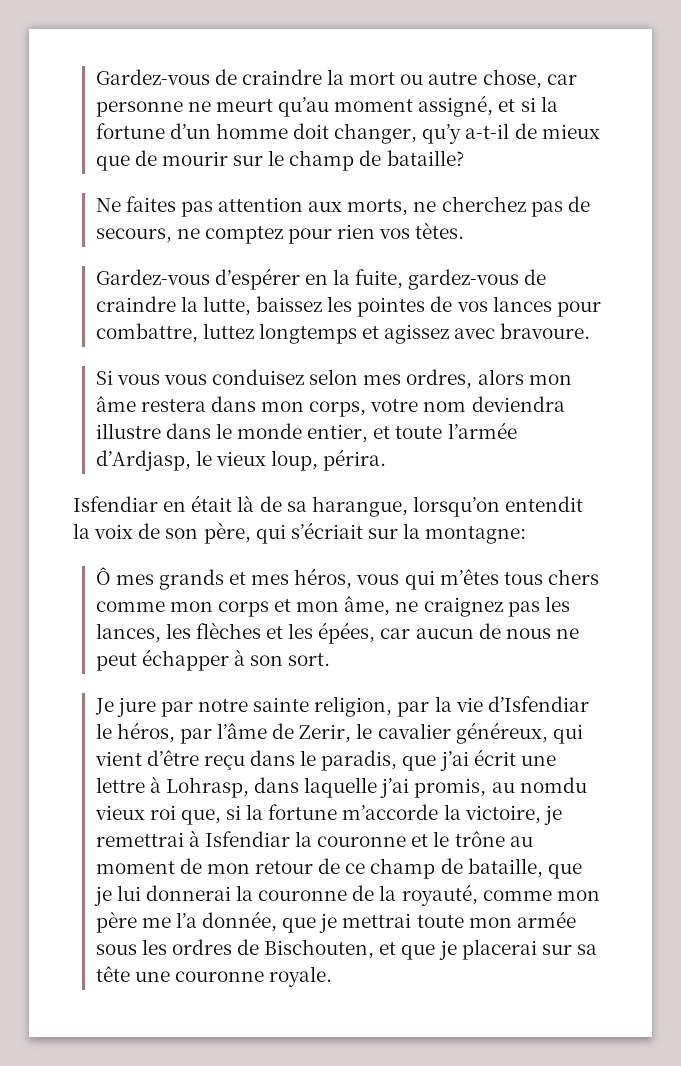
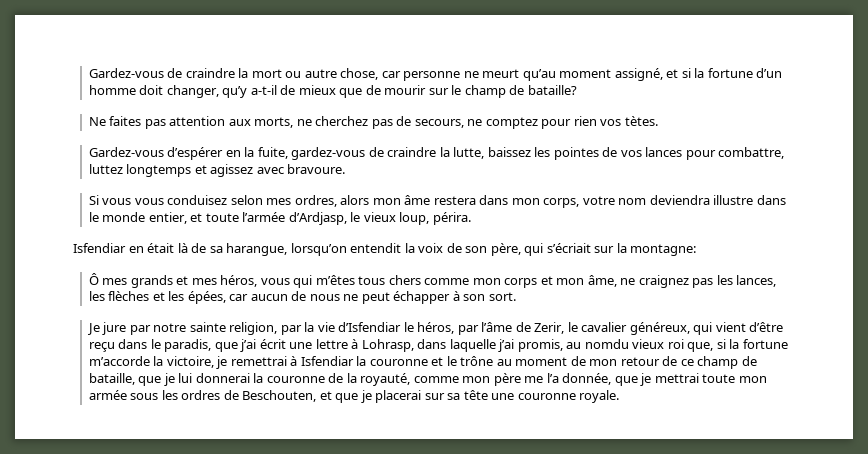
- Je jure par notre sainte religion, par la vie d’Isfendiar le héros, par l’âme de Zerir, le cavalier généreux, qui vient d’être reçu dans le paradis, que j’ai écrit une lettre à Lohrasp, dans laquelle j’ai promis, au nomdu vieux roi que, si la fortune m’accorde la victoire, je remettrai à Isfendiar la couronne et le trône au moment de mon retour de ce champ de bataille, que je lui donnerai la couronne de la royauté, comme mon père me l’a donnée, que je mettrai toute mon armée sous les ordres de Bischouten, et que je placerai sur sa tête une couronne royale.
+ Je jure par notre sainte religion, par la vie d’Isfendiar le héros, par l’âme de Zerir, le cavalier généreux, qui vient d’être reçu dans le paradis, que j’ai écrit une lettre à Lohrasp, dans laquelle j’ai promis, au nomdu vieux roi que, si la fortune m’accorde la victoire, je remettrai à Isfendiar la couronne et le trône au moment de mon retour de ce champ de bataille, que je lui donnerai la couronne de la royauté, comme mon père me l’a donnée, que je mettrai toute mon armée sous les ordres de Beschouten, et que je placerai sur sa tête une couronne royale.

